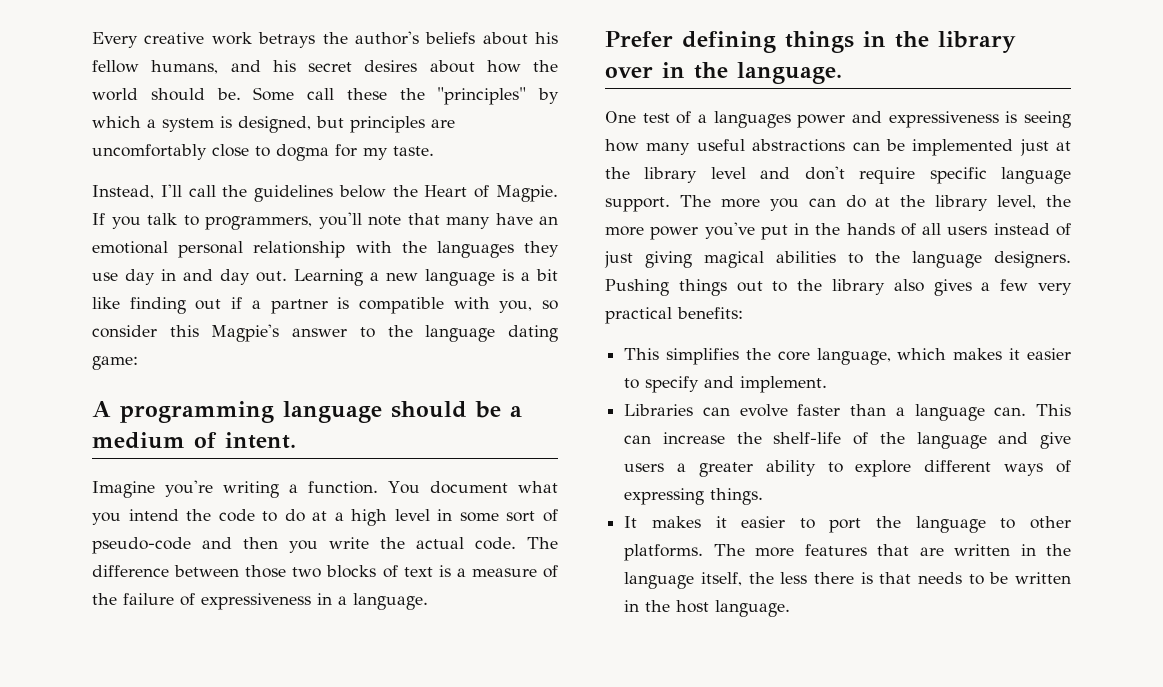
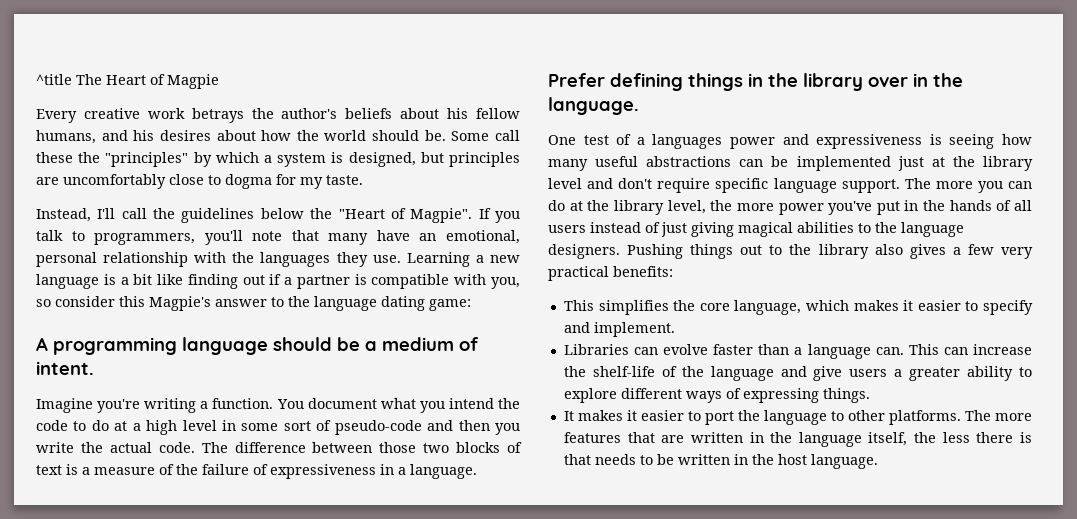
+ ^title The Heart of Magpie
- Every creative work betrays the author's beliefs about his fellow humans, and his secret desires about how the world should be.
+ Every creative work betrays the author's beliefs about his fellow humans, and his desires about how the world should be.
- Instead, I'll call the guidelines below the Heart of Magpie.
+ Instead, I'll call the guidelines below the "Heart of Magpie".
- If you talk to programmers, you'll note that many have an emotional personal relationship with the languages they use day in and day out.
+ If you talk to programmers, you'll note that many have an emotional, personal relationship with the languages they use.

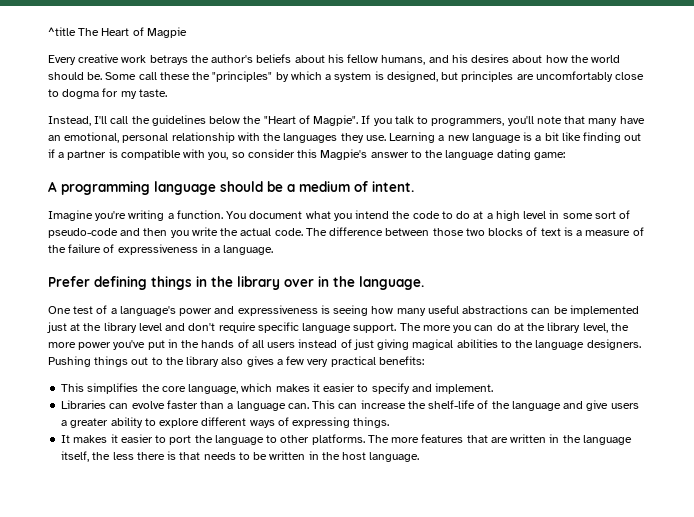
- One test of a languages power and expressiveness is seeing how many useful abstractions can be implemented just at the library level and don't require specific language support.
+ One test of a language's power and expressiveness is seeing how many useful abstractions can be implemented just at the library level and don't require specific language support.

